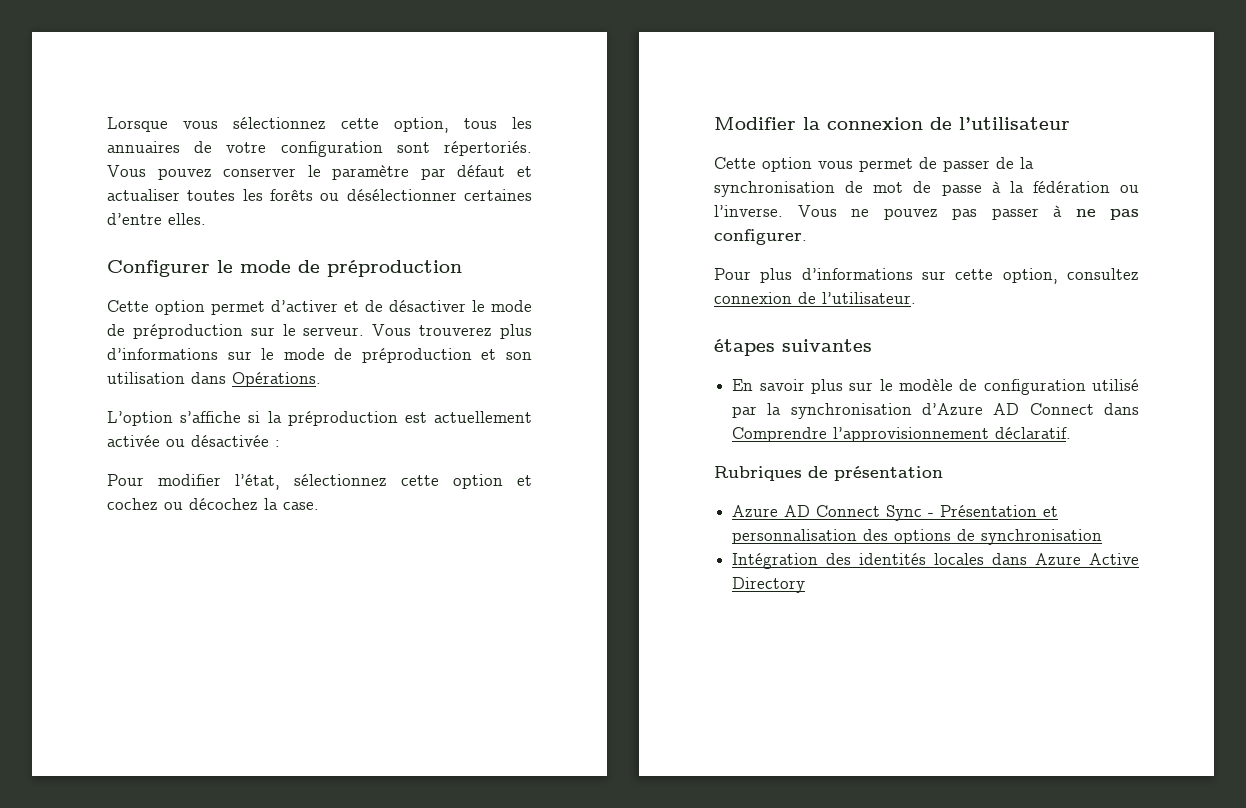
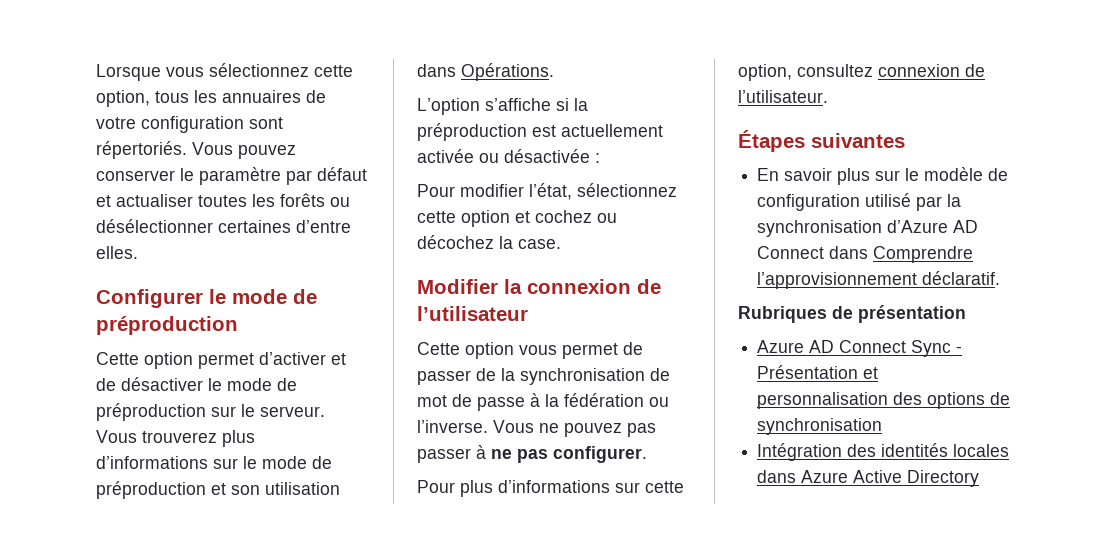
- étapes suivantes
+ Étapes suivantes

